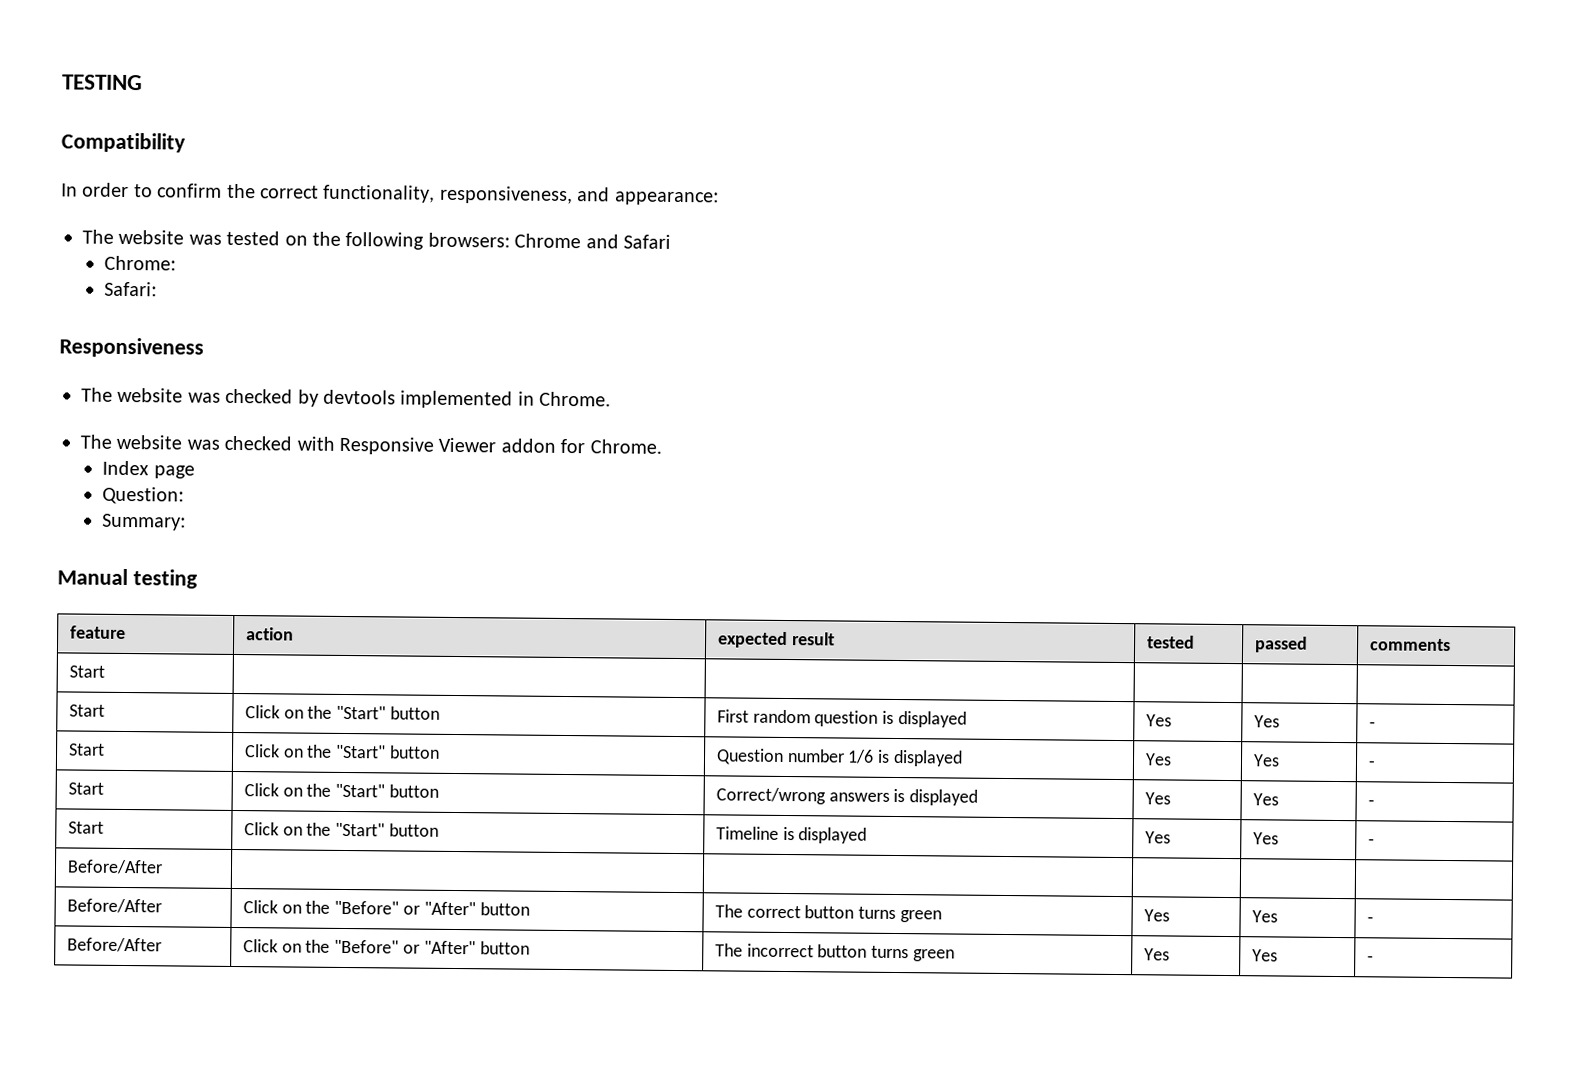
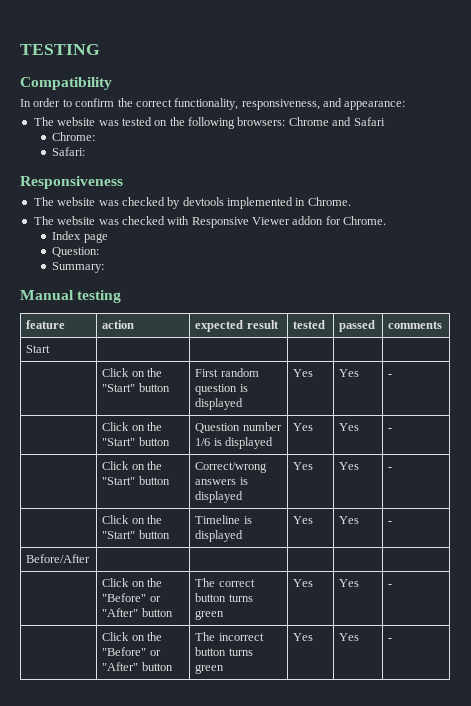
- Start | Click on the "Start" button | First random question is displayed | Yes | Yes | -
+ | Click on the "Start" button | First random question is displayed | Yes | Yes | -
- Start | Click on the "Start" button | Question number 1/6 is displayed | Yes | Yes | -
+ | Click on the "Start" button | Question number 1/6 is displayed | Yes | Yes | -
- Start | Click on the "Start" button | Correct/wrong answers is displayed | Yes | Yes | -
+ | Click on the "Start" button | Correct/wrong answers is displayed | Yes | Yes | -
- Start | Click on the "Start" button | Timeline is displayed | Yes | Yes | -
+ | Click on the "Start" button | Timeline is displayed | Yes | Yes | -
- Before/After | Click on the "Before" or "After" button | The correct button turns green | Yes | Yes | -
+ | Click on the "Before" or "After" button | The correct button turns green | Yes | Yes | -
- Before/After | Click on the "Before" or "After" button | The incorrect button turns green | Yes | Yes | -
+ | Click on the "Before" or "After" button | The incorrect button turns green | Yes | Yes | -

